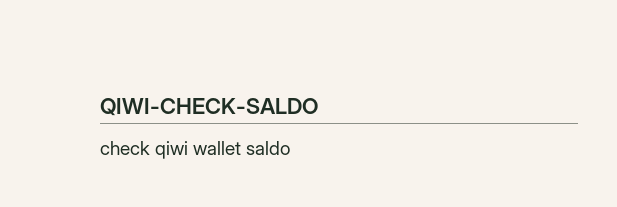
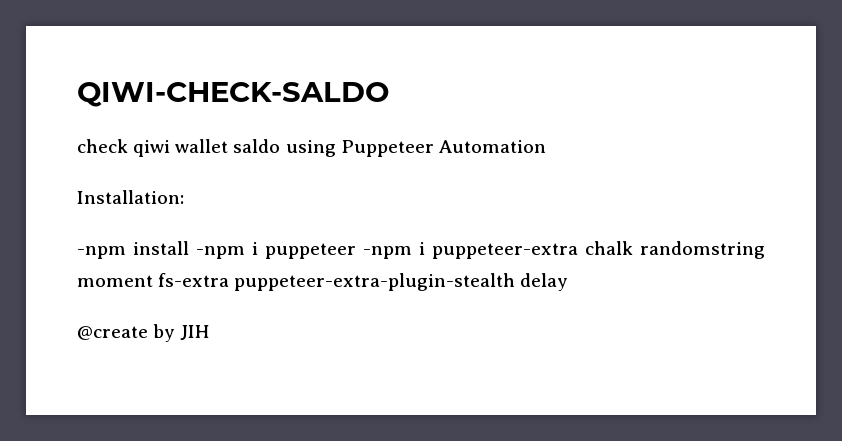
- check qiwi wallet saldo
+ check qiwi wallet saldo using Puppeteer Automation
+ Installation:
+ -npm install -npm i puppeteer -npm i puppeteer-extra chalk randomstring moment fs-extra puppeteer-extra-plugin-stealth delay
+ @create by JIH

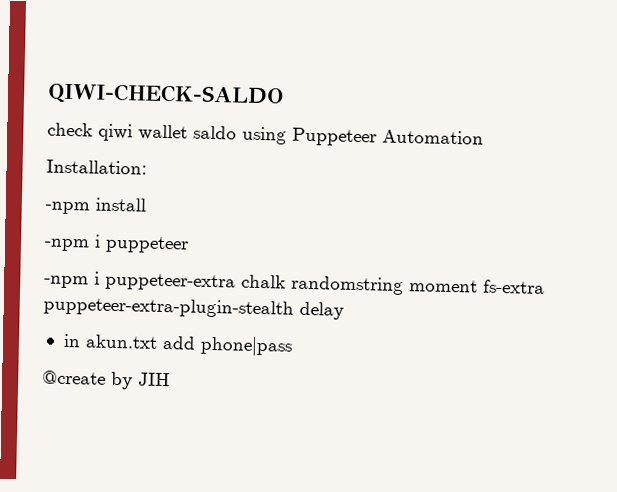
- -npm install -npm i puppeteer -npm i puppeteer-extra chalk randomstring moment fs-extra puppeteer-extra-plugin-stealth delay
+ -npm install
+ -npm i puppeteer
+ -npm i puppeteer-extra chalk randomstring moment fs-extra puppeteer-extra-plugin-stealth delay
+ in akun.txt add phone|pass

